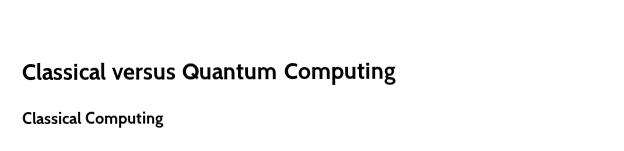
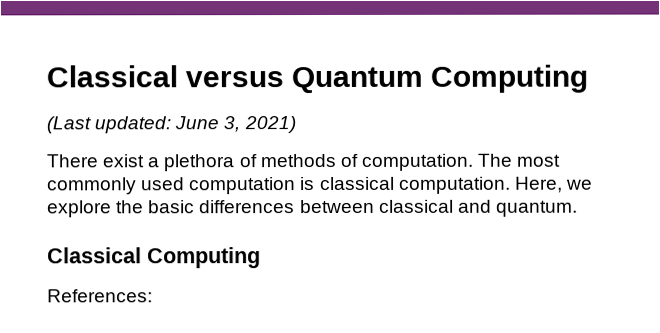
+ (Last updated: June 3, 2021)
+ There exist a plethora of methods of computation. The most commonly used computation is classical computation. Here, we explore the basic differences between classical and quantum.
+ References:

